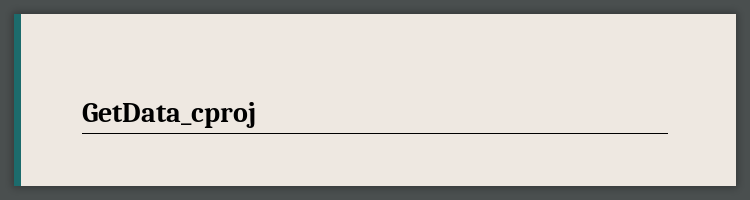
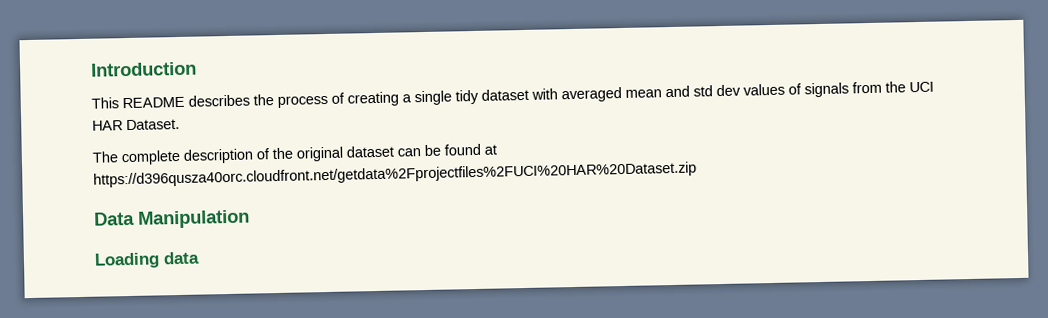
- GetData_cproj
+ Introduction
+ This README describes the process of creating a single tidy dataset with averaged mean and std dev values of signals from the UCI HAR Dataset.
+ The complete description of the original dataset can be found at https://d396qusza40orc.cloudfront.net/getdata%2Fprojectfiles%2FUCI%20HAR%20Dataset.zip
+ Data Manipulation
+ Loading data

